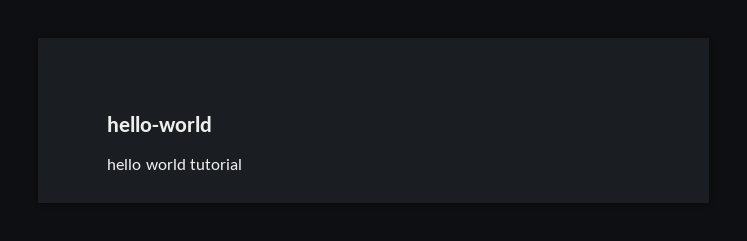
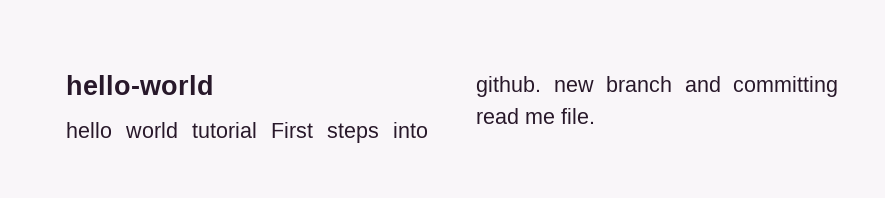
- hello world tutorial
+ hello world tutorial First steps into github. new branch and committing read me file.

